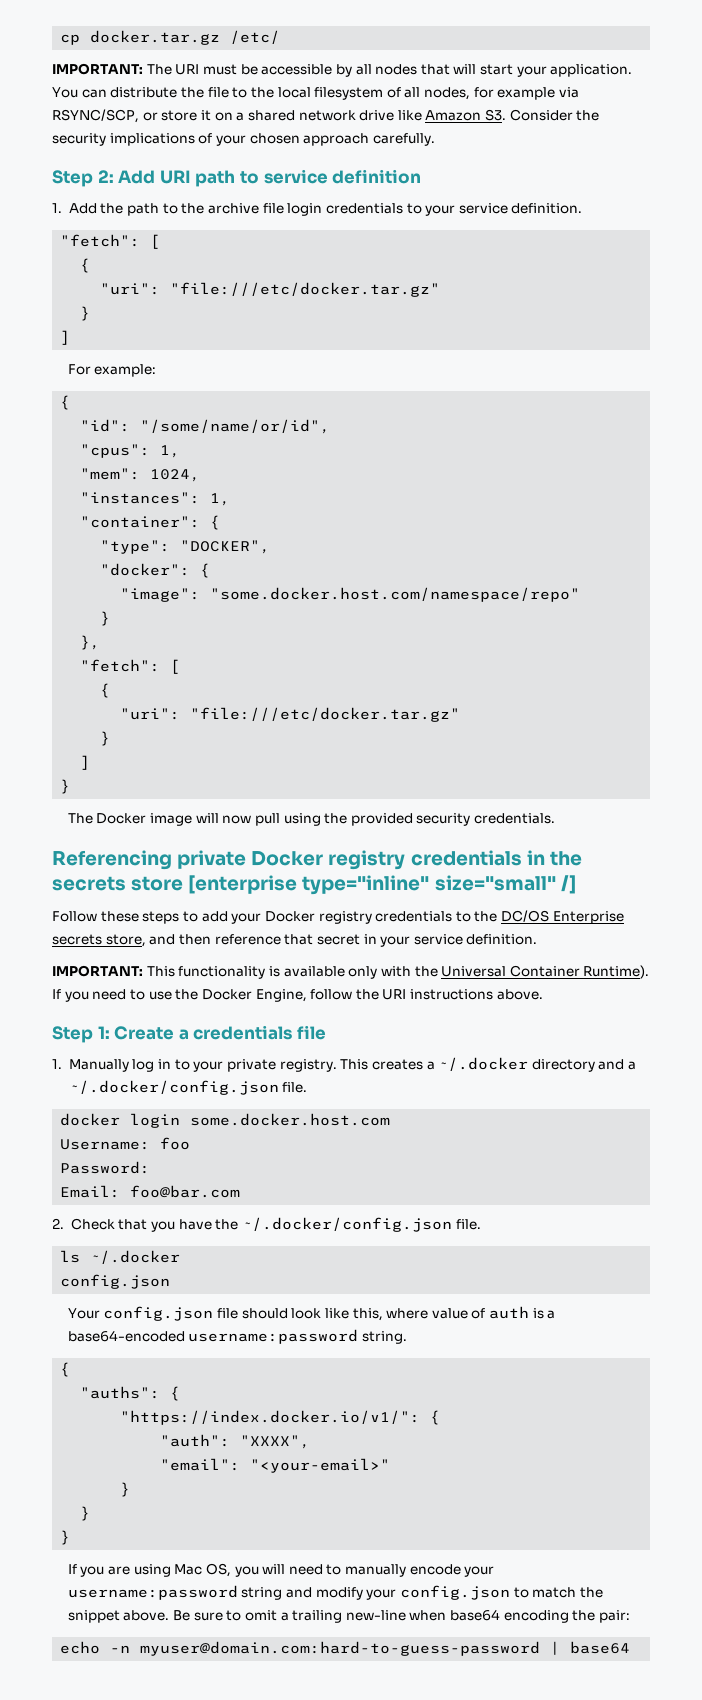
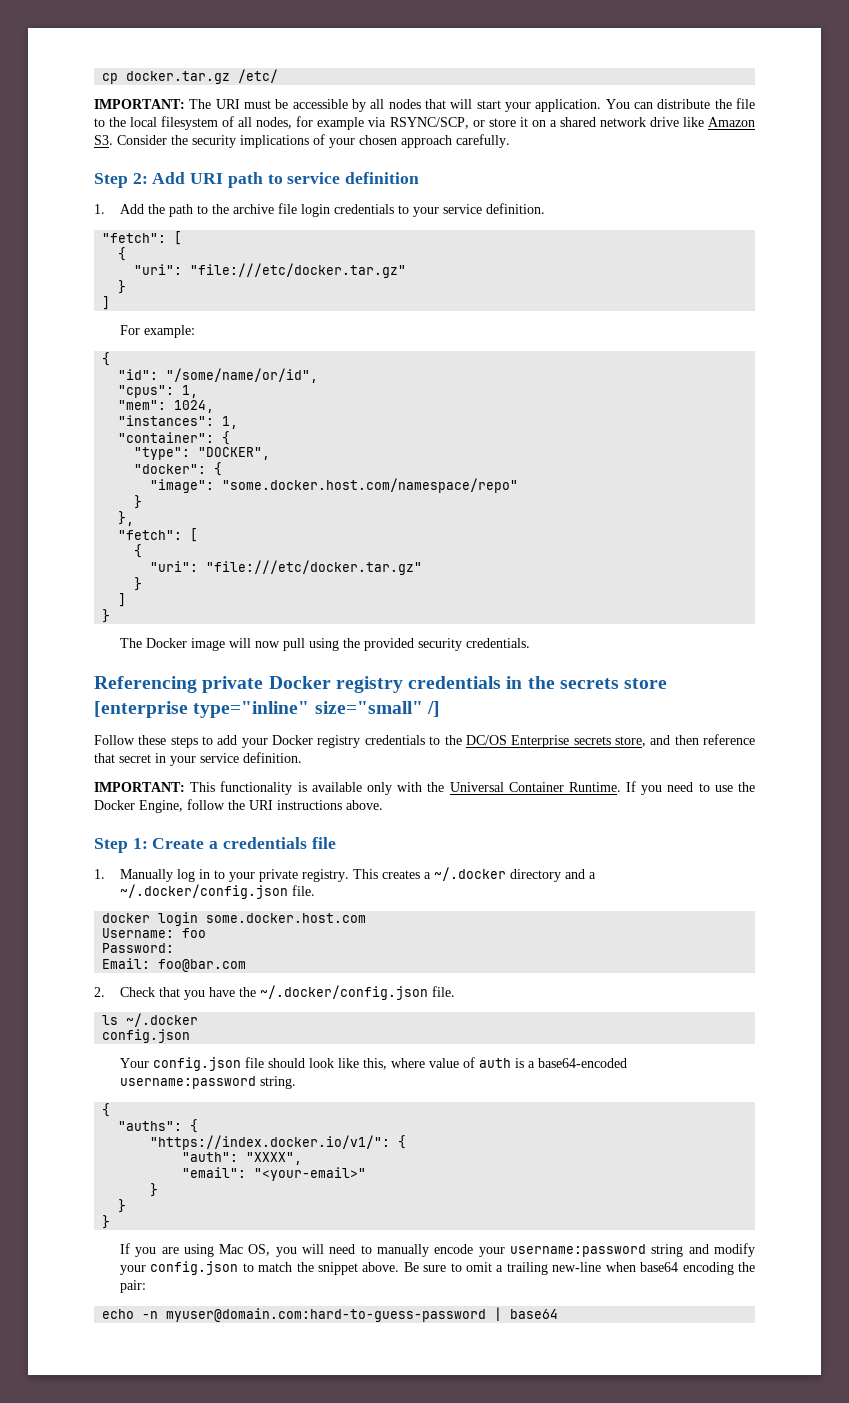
- IMPORTANT: This functionality is available only with the Universal Container Runtime).
+ IMPORTANT: This functionality is available only with the Universal Container Runtime.

